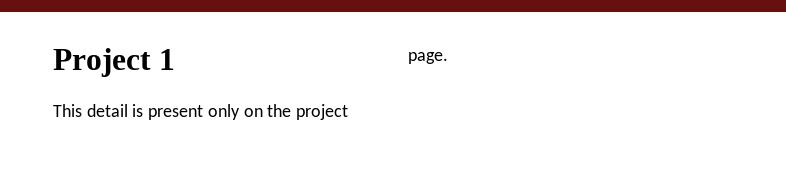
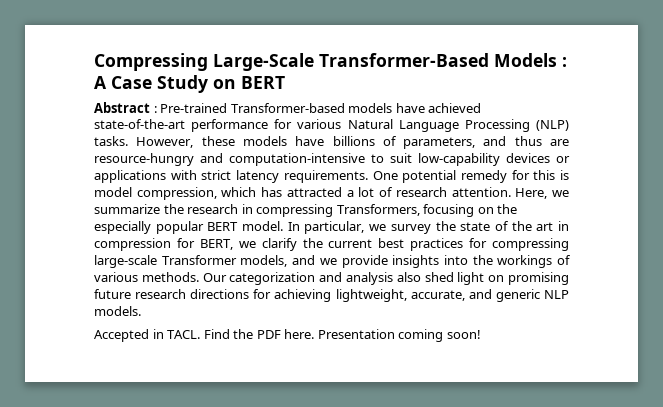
- Project 1
- This detail is present only on the project page.
+ Compressing Large-Scale Transformer-Based Models : A Case Study on BERT
+ Abstract : Pre-trained Transformer-based models have achieved state-of-the-art performance for various Natural Language Processing (NLP) tasks. However, these models have billions of parameters, and thus are resource-hungry and computation-intensive to suit low-capability devices or applications with strict latency requirements. One potential remedy for this is model compression, which has attracted a lot of research attention. Here, we summarize the research in compressing Transformers, focusing on the especially popular BERT model. In particular, we survey the state of the art in compression for BERT, we clarify the current best practices for compressing large-scale Transformer models, and we provide insights into the workings of various methods. Our categorization and analysis also shed light on promising future research directions for achieving lightweight, accurate, and generic NLP models.
+ Accepted in TACL. Find the PDF here. Presentation coming soon!

